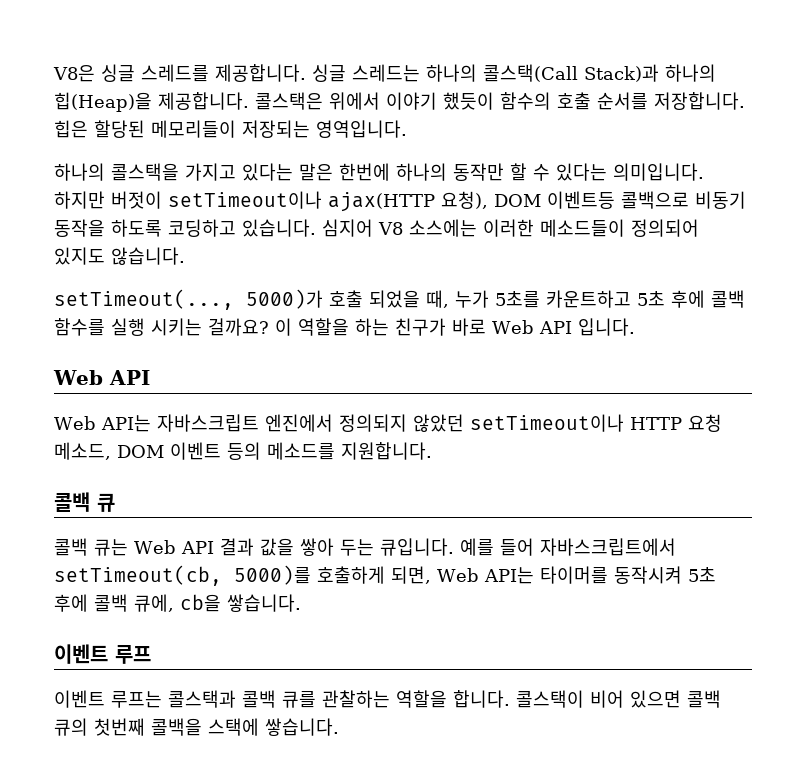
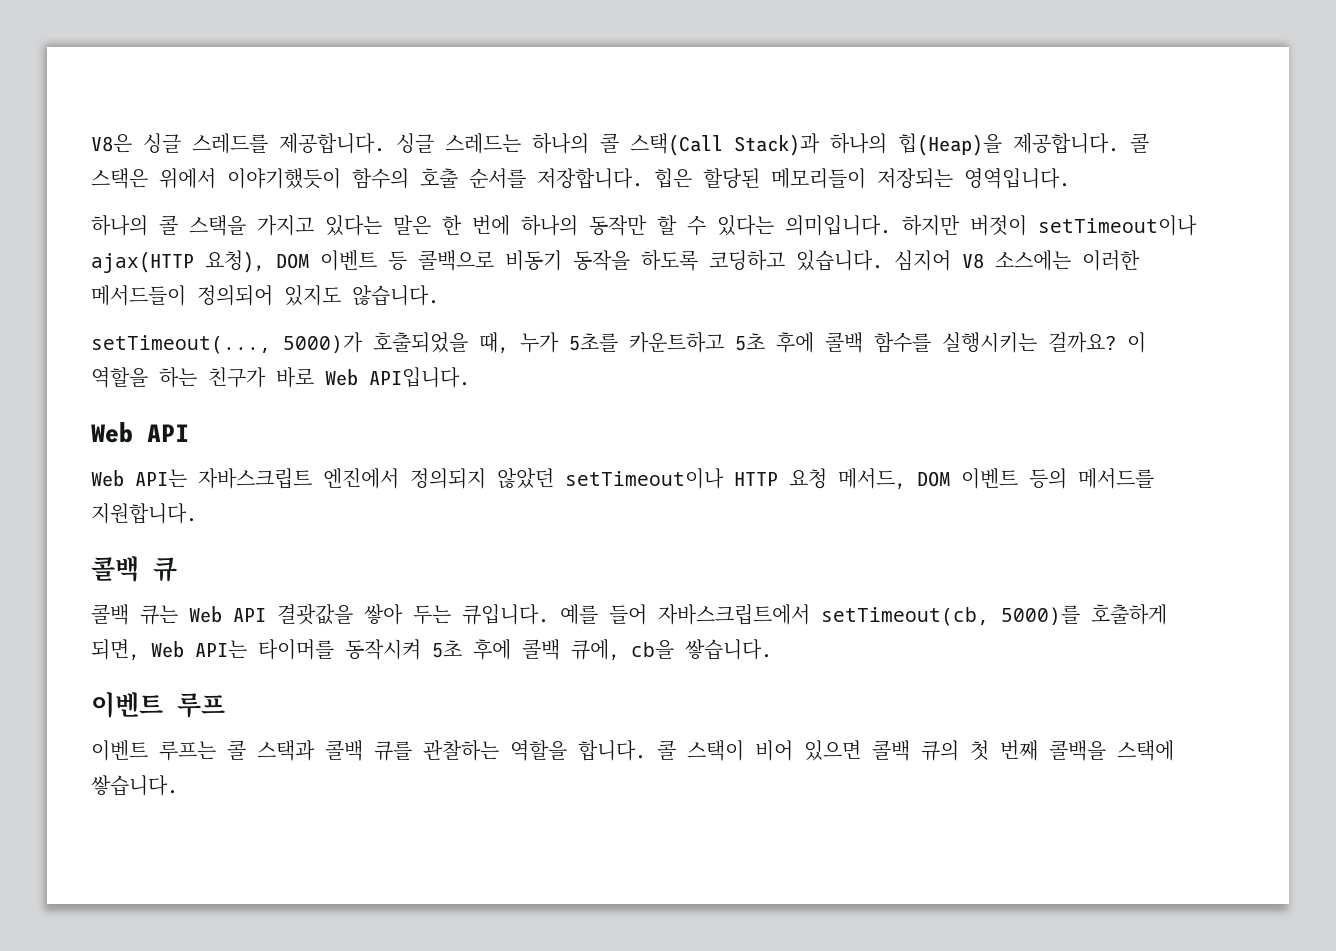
- 싱글 스레드는 하나의 콜스택(Call Stack)과 하나의 힙(Heap)을 제공합니다.
+ 싱글 스레드는 하나의 콜 스택(Call Stack)과 하나의 힙(Heap)을 제공합니다.
- 콜스택은 위에서 이야기 했듯이 함수의 호출 순서를 저장합니다.
+ 콜 스택은 위에서 이야기했듯이 함수의 호출 순서를 저장합니다.
- 하나의 콜스택을 가지고 있다는 말은 한번에 하나의 동작만 할 수 있다는 의미입니다.
+ 하나의 콜 스택을 가지고 있다는 말은 한 번에 하나의 동작만 할 수 있다는 의미입니다.
- 하지만 버젓이 setTimeout이나 ajax(HTTP 요청), DOM 이벤트등 콜백으로 비동기 동작을 하도록 코딩하고 있습니다.
+ 하지만 버젓이 setTimeout이나 ajax(HTTP 요청), DOM 이벤트 등 콜백으로 비동기 동작을 하도록 코딩하고 있습니다.
- 심지어 V8 소스에는 이러한 메소드들이 정의되어 있지도 않습니다.
+ 심지어 V8 소스에는 이러한 메서드들이 정의되어 있지도 않습니다.
- setTimeout(..., 5000)가 호출 되었을 때, 누가 5초를 카운트하고 5초 후에 콜백 함수를 실행 시키는 걸까요?
+ setTimeout(..., 5000)가 호출되었을 때, 누가 5초를 카운트하고 5초 후에 콜백 함수를 실행시키는 걸까요?
- 이 역할을 하는 친구가 바로 Web API 입니다.
+ 이 역할을 하는 친구가 바로 Web API입니다.
- Web API는 자바스크립트 엔진에서 정의되지 않았던 setTimeout이나 HTTP 요청 메소드, DOM 이벤트 등의 메소드를 지원합니다.
+ Web API는 자바스크립트 엔진에서 정의되지 않았던 setTimeout이나 HTTP 요청 메서드, DOM 이벤트 등의 메서드를 지원합니다.
- 콜백 큐는 Web API 결과 값을 쌓아 두는 큐입니다.
+ 콜백 큐는 Web API 결괏값을 쌓아 두는 큐입니다.
- 이벤트 루프는 콜스택과 콜백 큐를 관찰하는 역할을 합니다.
+ 이벤트 루프는 콜 스택과 콜백 큐를 관찰하는 역할을 합니다.
- 콜스택이 비어 있으면 콜백 큐의 첫번째 콜백을 스택에 쌓습니다.
+ 콜 스택이 비어 있으면 콜백 큐의 첫 번째 콜백을 스택에 쌓습니다.

